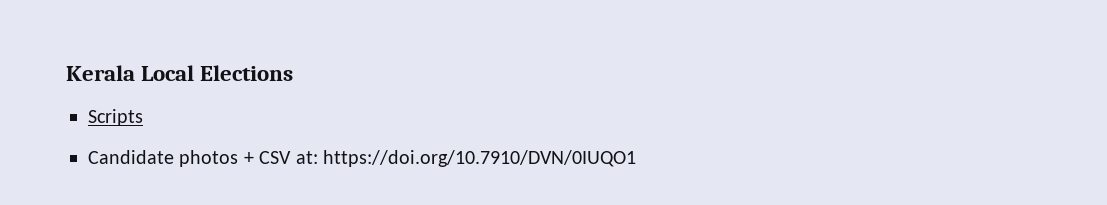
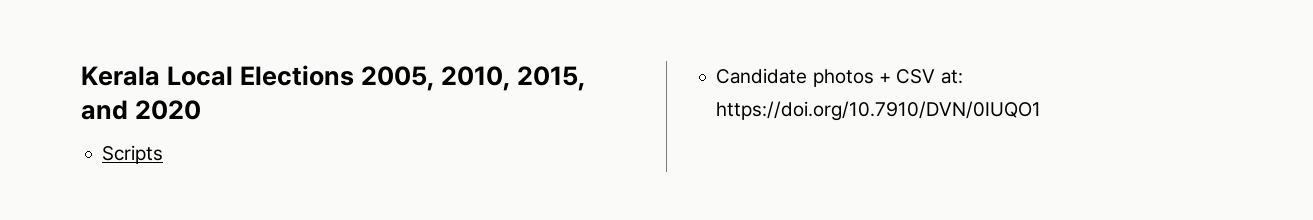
- Kerala Local Elections
+ Kerala Local Elections 2005, 2010, 2015, and 2020

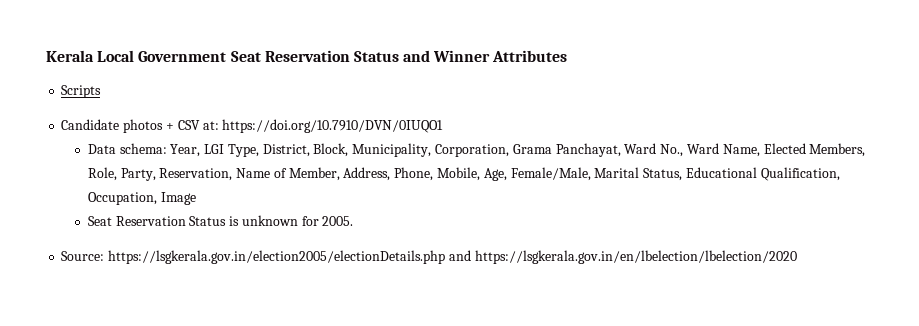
- Kerala Local Elections 2005, 2010, 2015, and 2020
+ Kerala Local Government Seat Reservation Status and Winner Attributes
+ Data schema: Year, LGI Type, District, Block, Municipality, Corporation, Grama Panchayat, Ward No., Ward Name, Elected Members, Role, Party, Reservation, Name of Member, Address, Phone, Mobile, Age, Female/Male, Marital Status, Educational Qualification, Occupation, Image
+ Seat Reservation Status is unknown for 2005.
+ Source: https://lsgkerala.gov.in/election2005/electionDetails.php and https://lsgkerala.gov.in/en/lbelection/lbelection/2020

